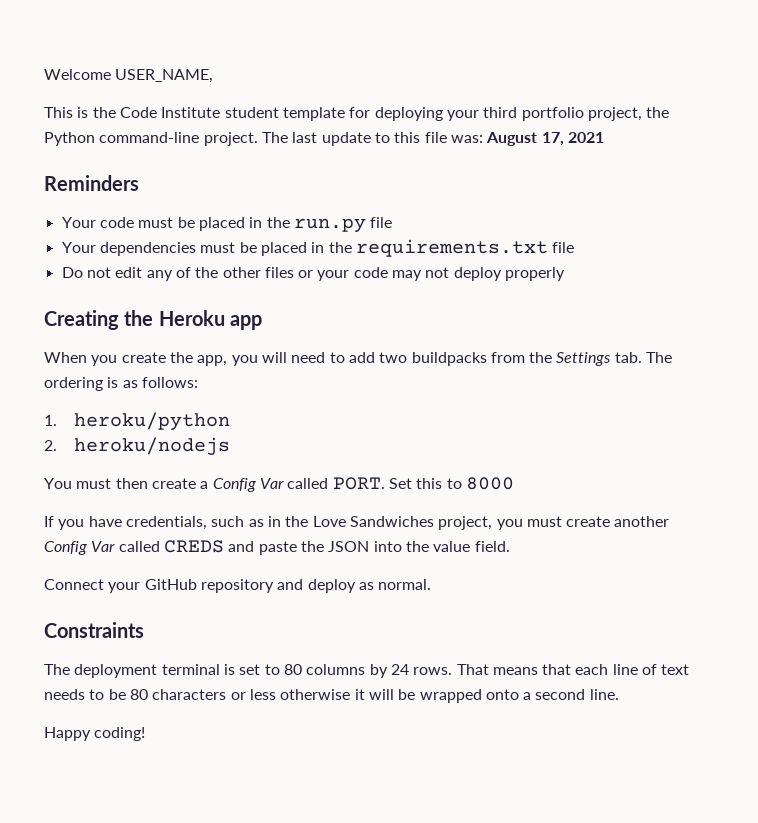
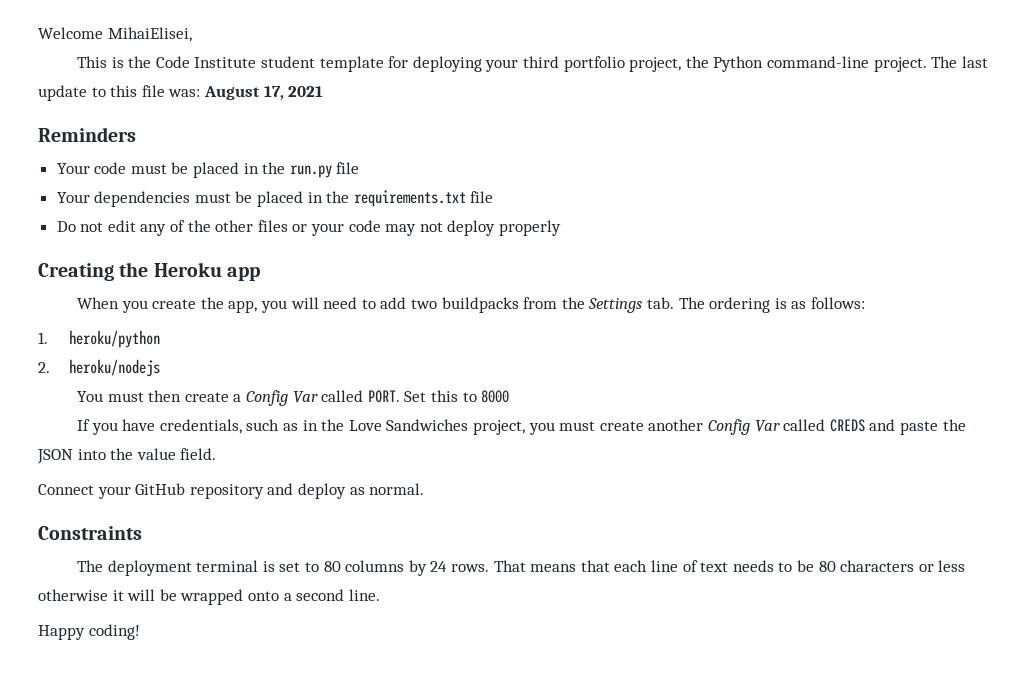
- Welcome USER_NAME,
+ Welcome MihaiElisei,

